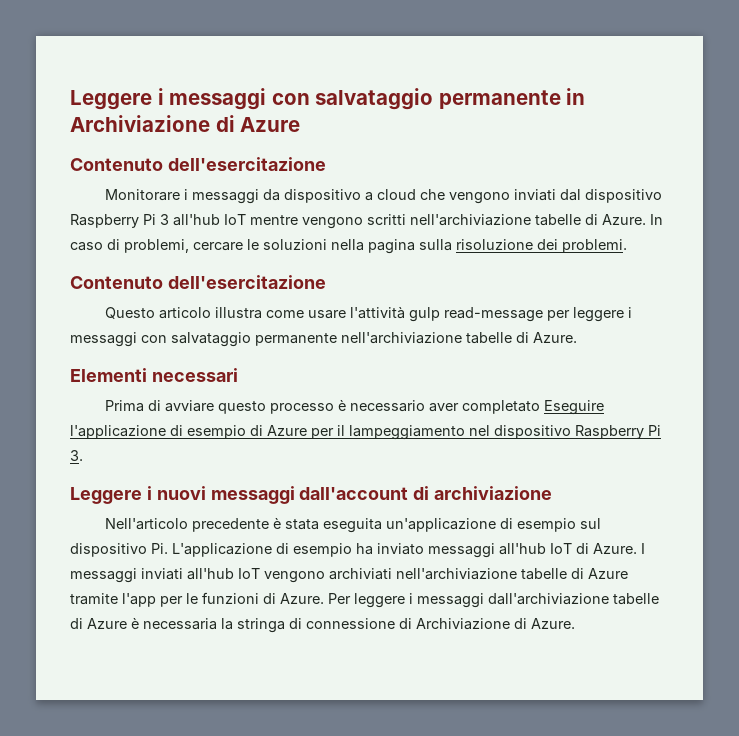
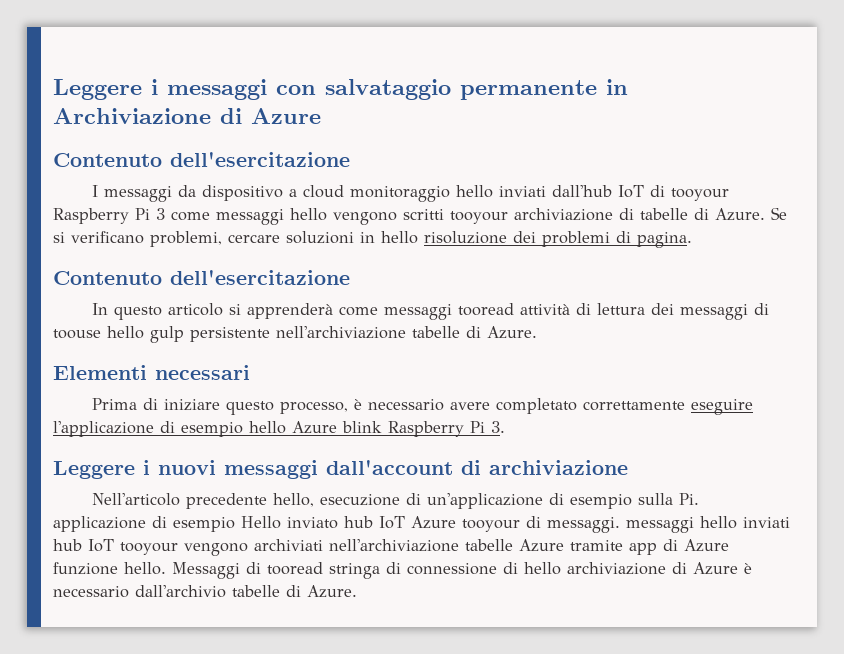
- Monitorare i messaggi da dispositivo a cloud che vengono inviati dal dispositivo Raspberry Pi 3 all'hub IoT mentre vengono scritti nell'archiviazione tabelle di Azure. In caso di problemi, cercare le soluzioni nella pagina sulla risoluzione dei problemi.
+ I messaggi da dispositivo a cloud monitoraggio hello inviati dall'hub IoT di tooyour Raspberry Pi 3 come messaggi hello vengono scritti tooyour archiviazione di tabelle di Azure. Se si verificano problemi, cercare soluzioni in hello risoluzione dei problemi di pagina.
  Contenuto dell'esercitazione
- Questo articolo illustra come usare l'attività gulp read-message per leggere i messaggi con salvataggio permanente nell'archiviazione tabelle di Azure.
+ In questo articolo si apprenderà come messaggi tooread attività di lettura dei messaggi di toouse hello gulp persistente nell'archiviazione tabelle di Azure.
- Prima di avviare questo processo è necessario aver completato Eseguire l'applicazione di esempio di Azure per il lampeggiamento nel dispositivo Raspberry Pi 3.
+ Prima di iniziare questo processo, è necessario avere completato correttamente eseguire l'applicazione di esempio hello Azure blink Raspberry Pi 3.
- Nell'articolo precedente è stata eseguita un'applicazione di esempio sul dispositivo Pi. L'applicazione di esempio ha inviato messaggi all'hub IoT di Azure. I messaggi inviati all'hub IoT vengono archiviati nell'archiviazione tabelle di Azure tramite l'app per le funzioni di Azure. Per leggere i messaggi dall'archiviazione tabelle di Azure è necessaria la stringa di connessione di Archiviazione di Azure.
+ Nell'articolo precedente hello, esecuzione di un'applicazione di esempio sulla Pi. applicazione di esempio Hello inviato hub IoT Azure tooyour di messaggi. messaggi hello inviati hub IoT tooyour vengono archiviati nell'archiviazione tabelle Azure tramite app di Azure funzione hello. Messaggi di tooread stringa di connessione di hello archiviazione di Azure è necessario dall'archivio tabelle di Azure.

